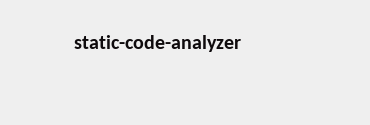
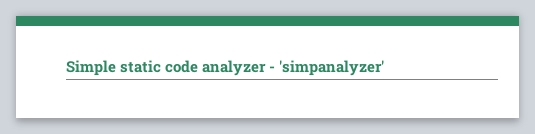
- static-code-analyzer
+ Simple static code analyzer - 'simpanalyzer'

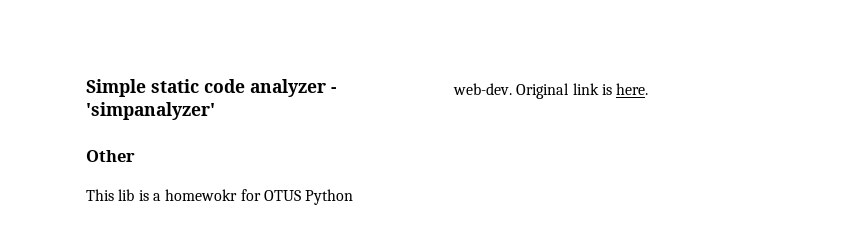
+ Other
+ This lib is a homewokr for OTUS Python web-dev. Original link is here.

